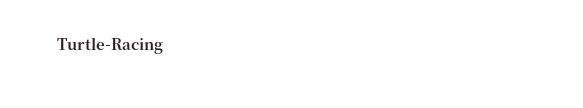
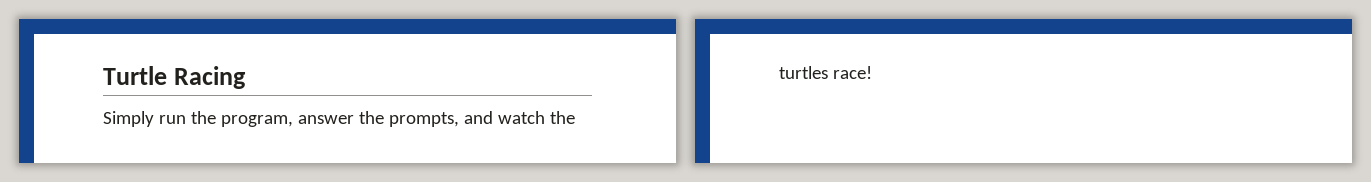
- Turtle-Racing
+ Turtle Racing
+ Simply run the program, answer the prompts, and watch the turtles race!

